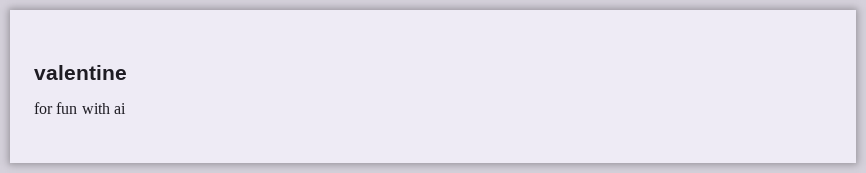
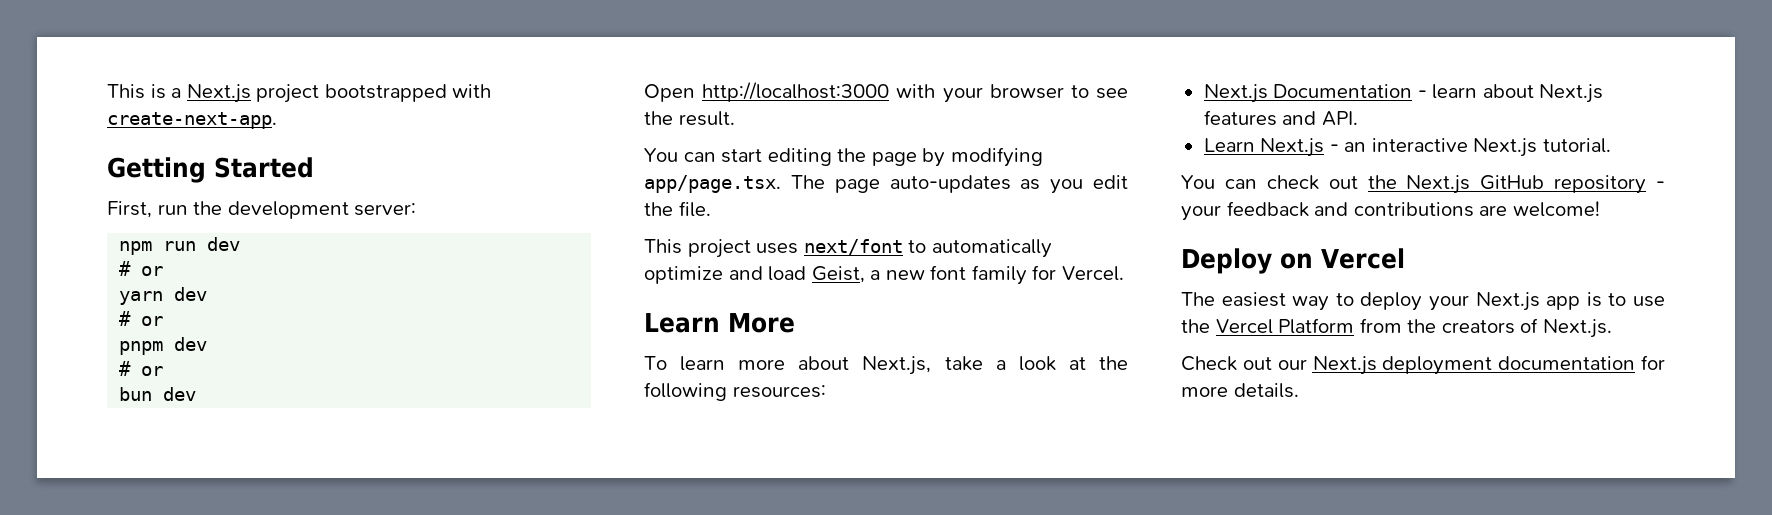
- valentine
- for fun with ai
+ This is a Next.js project bootstrapped with create-next-app.
+ Getting Started
+ First, run the development server:
+ npm run dev
+ # or
+ yarn dev
+ # or
+ pnpm dev
+ # or
+ bun dev
+ Open http://localhost:3000 with your browser to see the result.
+ You can start editing the page by modifying app/page.tsx. The page auto-updates as you edit the file.
+ This project uses next/font to automatically optimize and load Geist, a new font family for Vercel.
+ Learn More
+ To learn more about Next.js, take a look at the following resources:
+ Next.js Documentation - learn about Next.js features and API.
+ Learn Next.js - an interactive Next.js tutorial.
+ You can check out the Next.js GitHub repository - your feedback and contributions are welcome!
+ Deploy on Vercel
+ The easiest way to deploy your Next.js app is to use the Vercel Platform from the creators of Next.js.
+ Check out our Next.js deployment documentation for more details.

